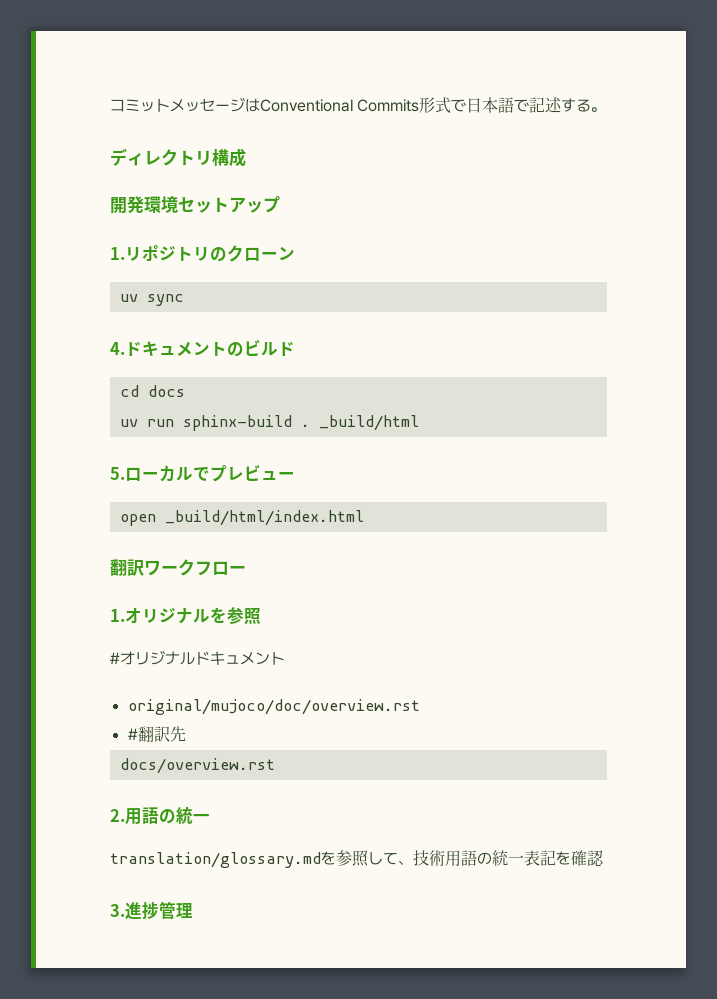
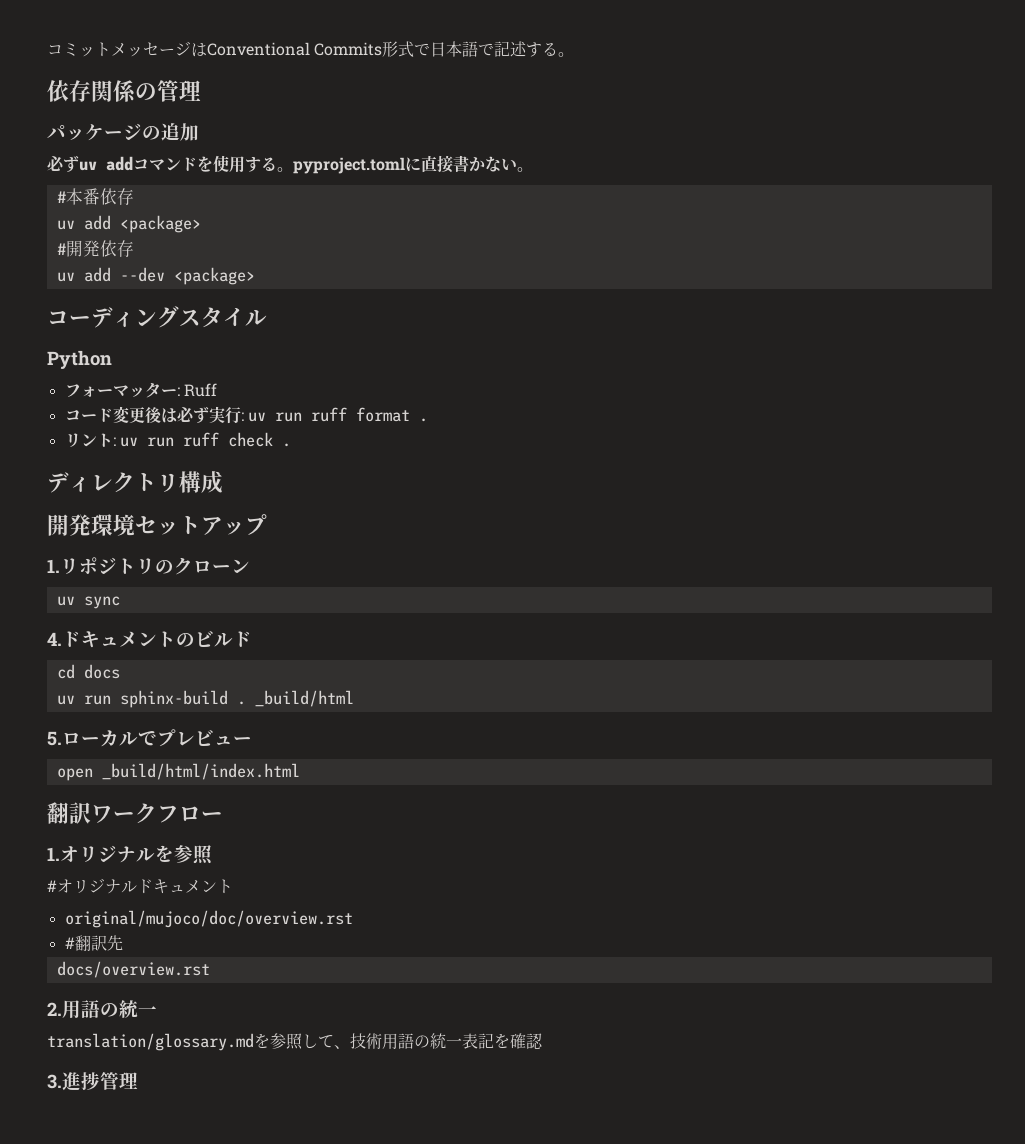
+ 依存関係の管理
+ パッケージの追加
+ 必ずuv addコマンドを使用する。pyproject.tomlに直接書かない。
+ #本番依存
+ uv add <package>
+ #開発依存
+ uv add --dev <package>
+ コーディングスタイル
+ Python
+ フォーマッター: Ruff
+ コード変更後は必ず実行: uv run ruff format .
+ リント: uv run ruff check .

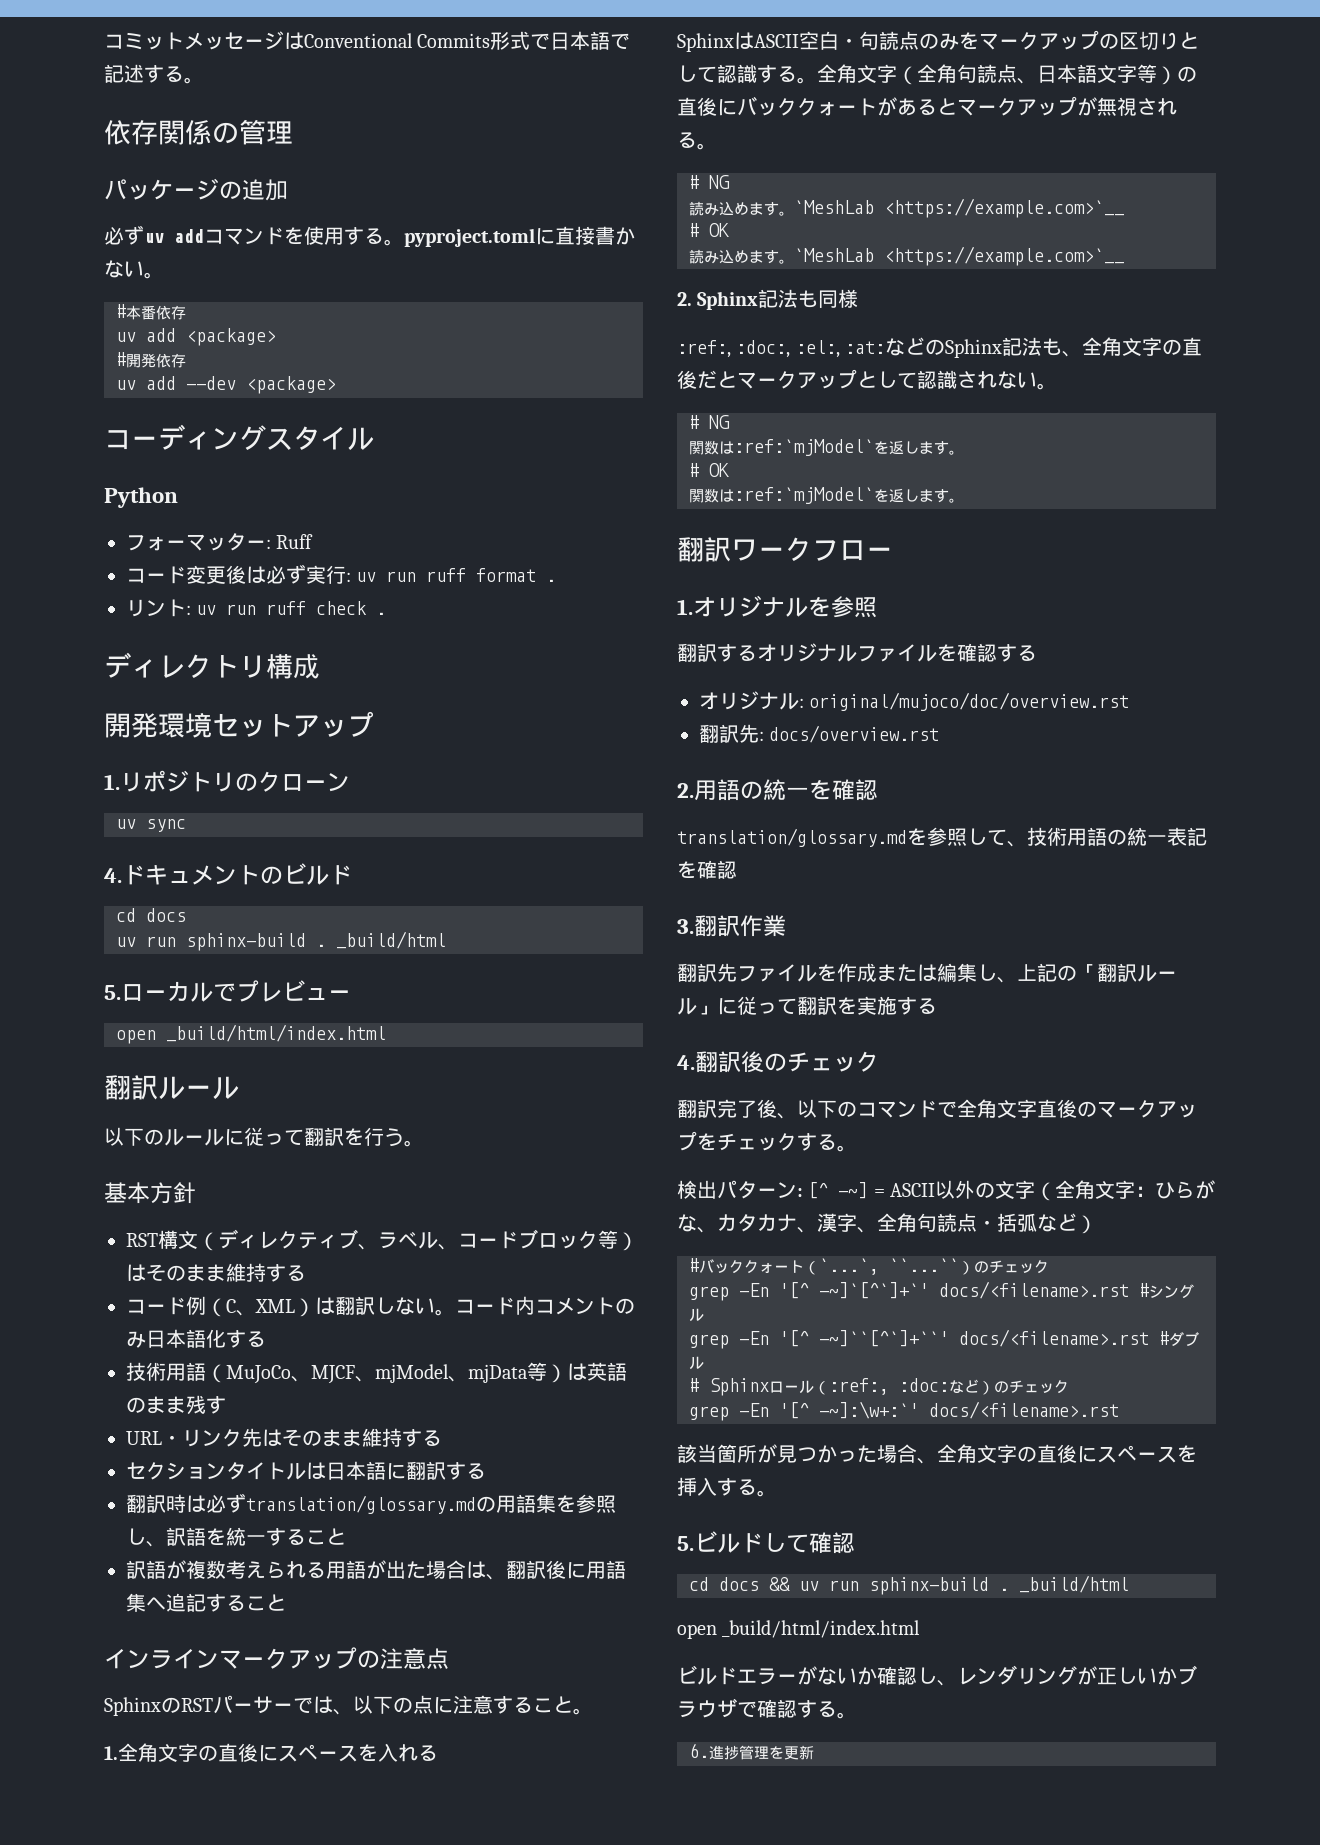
  5.ローカルでプレビュー
  open _build/html/index.html
+ 翻訳ルール
+ 以下のルールに従って翻訳を行う。
+ 基本方針
+ RST構文（ディレクティブ、ラベル、コードブロック等）はそのまま維持する
+ コード例（C、XML）は翻訳しない。コード内コメントのみ日本語化する
+ 技術用語（MuJoCo、MJCF、mjModel、mjData等）は英語のまま残す
+ URL・リンク先はそのまま維持する
+ セクションタイトルは日本語に翻訳する
+ 翻訳時は必ずtranslation/glossary.mdの用語集を参照し、訳語を統一すること
+ 訳語が複数考えられる用語が出た場合は、翻訳後に用語集へ追記すること
+ インラインマークアップの注意点
+ SphinxのRSTパーサーでは、以下の点に注意すること。
+ 1.全角文字の直後にスペースを入れる
+ SphinxはASCII空白・句読点のみをマークアップの区切りとして認識する。全角文字（全角句読点、日本語文字等）の直後にバッククォートがあるとマークアップが無視される。
+ # NG
+ 読み込めます。`MeshLab <https://example.com>`__
+ # OK
+ 読み込めます。`MeshLab <https://example.com>`__
+ 2. Sphinx記法も同様
+ :ref:, :doc:, :el:, :at:などのSphinx記法も、全角文字の直後だとマークアップとして認識されない。
+ # NG
+ 関数は:ref:`mjModel`を返します。
+ # OK
+ 関数は:ref:`mjModel`を返します。
- #オリジナルドキュメント
- original/mujoco/doc/overview.rst
+ 翻訳するオリジナルファイルを確認する
+ オリジナル: original/mujoco/doc/overview.rst
- #翻訳先
- docs/overview.rst
+ 翻訳先: docs/overview.rst
- 2.用語の統一
+ 2.用語の統一を確認
- 3.進捗管理
+ 3.翻訳作業
+ 翻訳先ファイルを作成または編集し、上記の「翻訳ルール」に従って翻訳を実施する
+ 4.翻訳後のチェック
+ 翻訳完了後、以下のコマンドで全角文字直後のマークアップをチェックする。
+ 検出パターン: [^ -~] = ASCII以外の文字（全角文字：ひらがな、カタカナ、漢字、全角句読点・括弧など）
+ #バッククォート（`...`, ``...``）のチェック
+ grep -En '[^ -~]`[^`]+`' docs/<filename>.rst #シングル
+ grep -En '[^ -~]``[^`]+``' docs/<filename>.rst #ダブル
+ # Sphinxロール（:ref:, :doc:など）のチェック
+ grep -En '[^ -~]:\w+:`' docs/<filename>.rst
+ 該当箇所が見つかった場合、全角文字の直後にスペースを挿入する。
+ 5.ビルドして確認
+ cd docs && uv run sphinx-build . _build/html
+ open _build/html/index.html
+ ビルドエラーがないか確認し、レンダリングが正しいかブラウザで確認する。
+ 6.進捗管理を更新

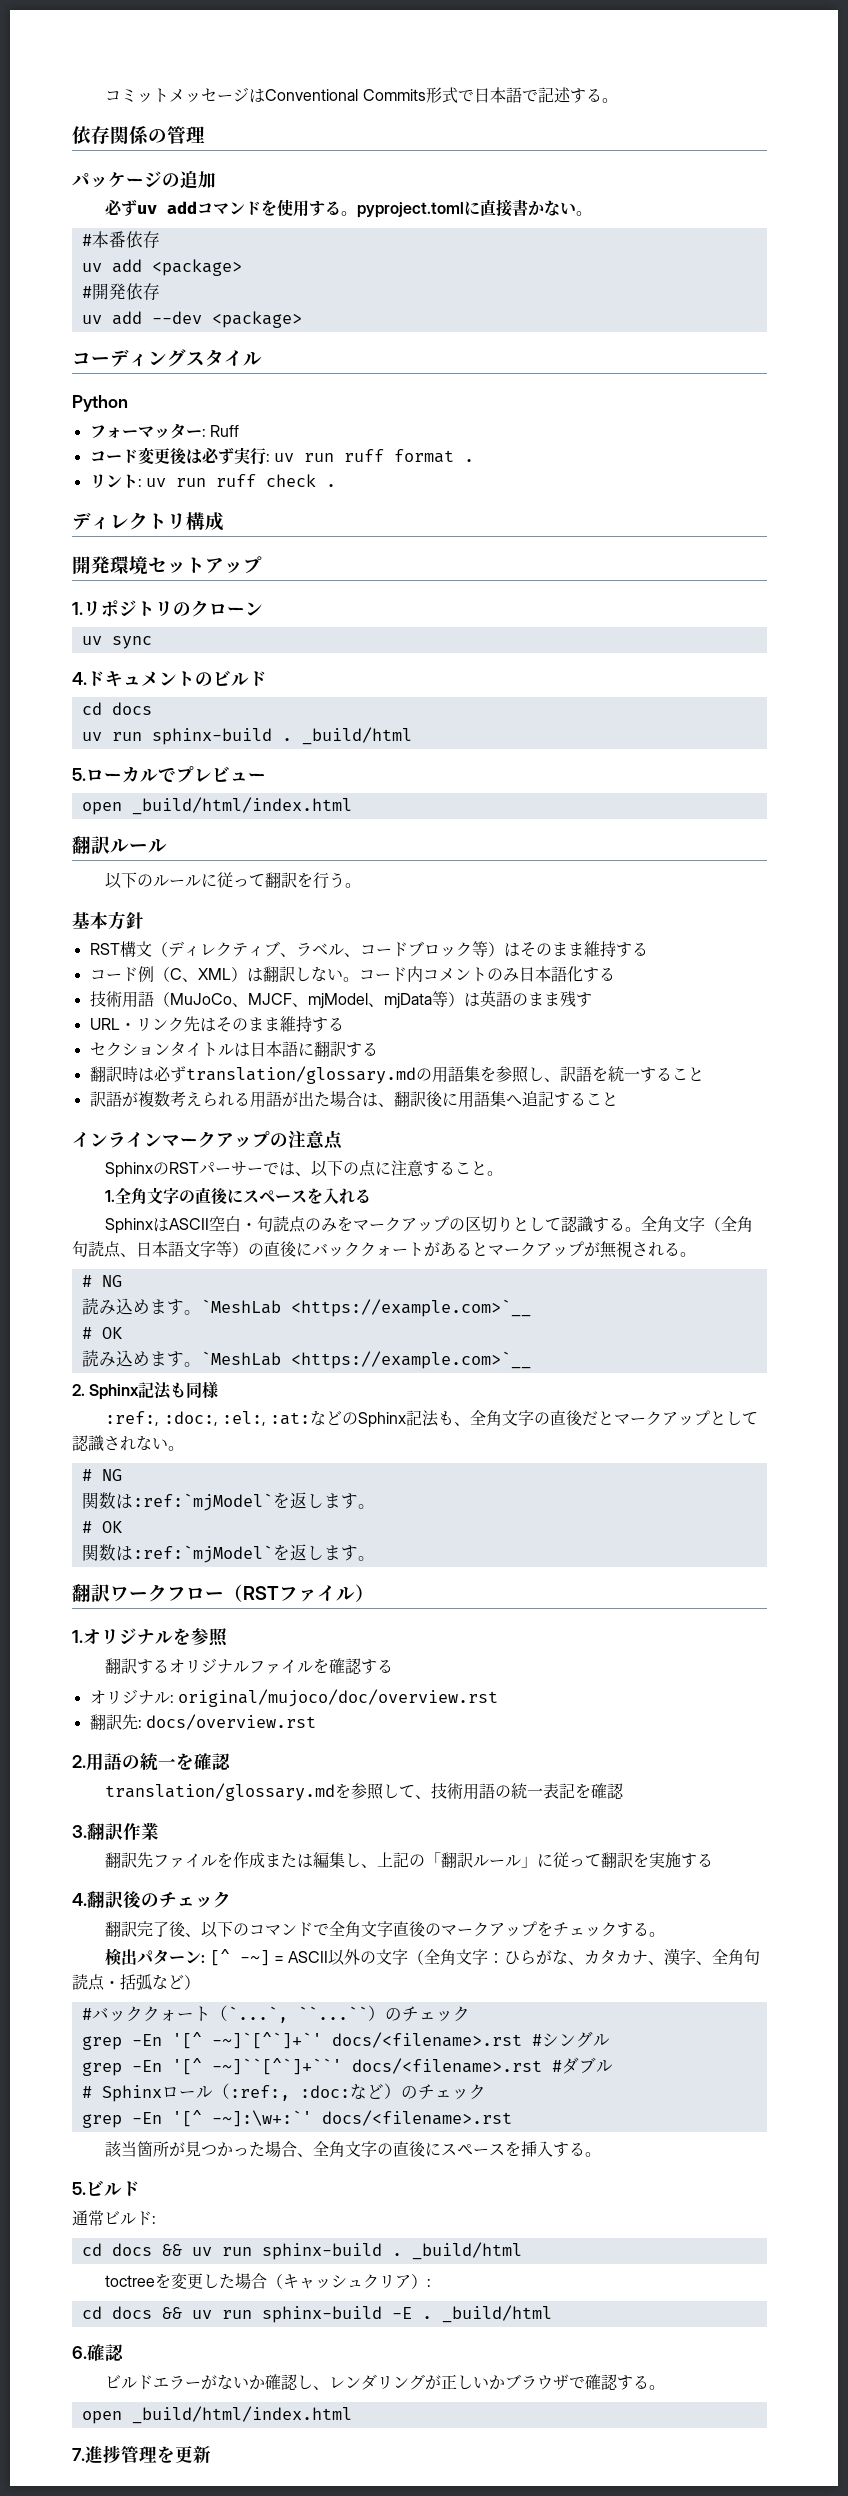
- 翻訳ワークフロー
+ 翻訳ワークフロー（RSTファイル）
- 5.ビルドして確認
+ 5.ビルド
+ 通常ビルド:
  cd docs && uv run sphinx-build . _build/html
- open _build/html/index.html
+ toctreeを変更した場合（キャッシュクリア）:
+ cd docs && uv run sphinx-build -E . _build/html
+ 6.確認
  ビルドエラーがないか確認し、レンダリングが正しいかブラウザで確認する。
- 6.進捗管理を更新
+ open _build/html/index.html
+ 7.進捗管理を更新

